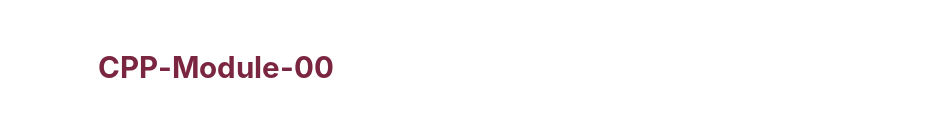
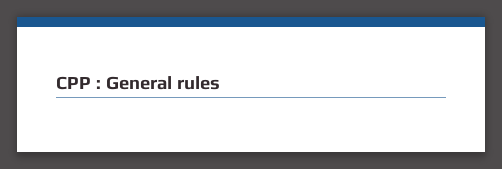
- CPP-Module-00
+ CPP : General rules

